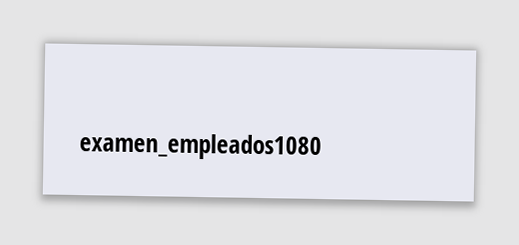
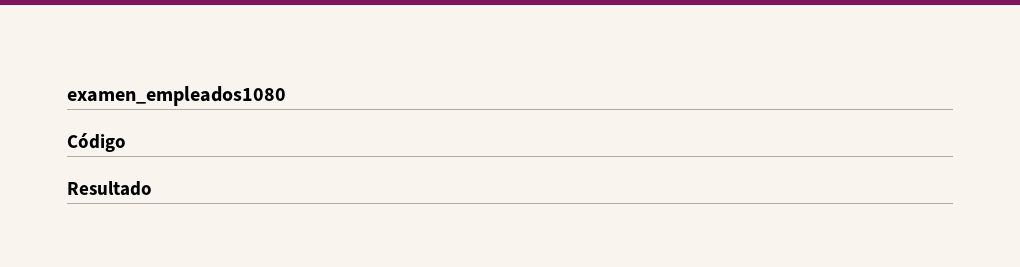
+ Código
+ Resultado

